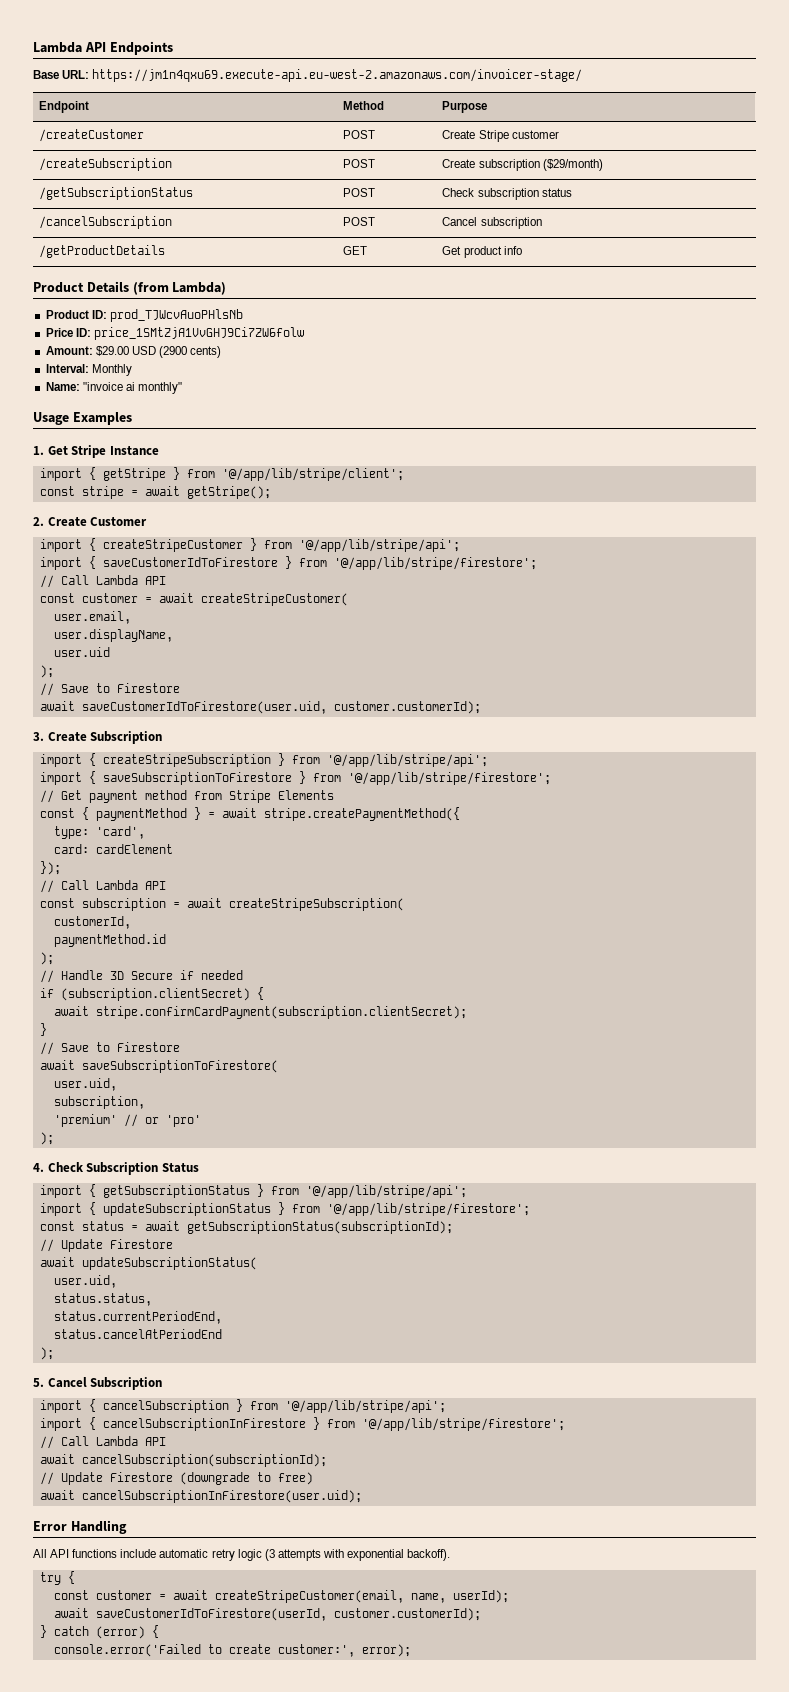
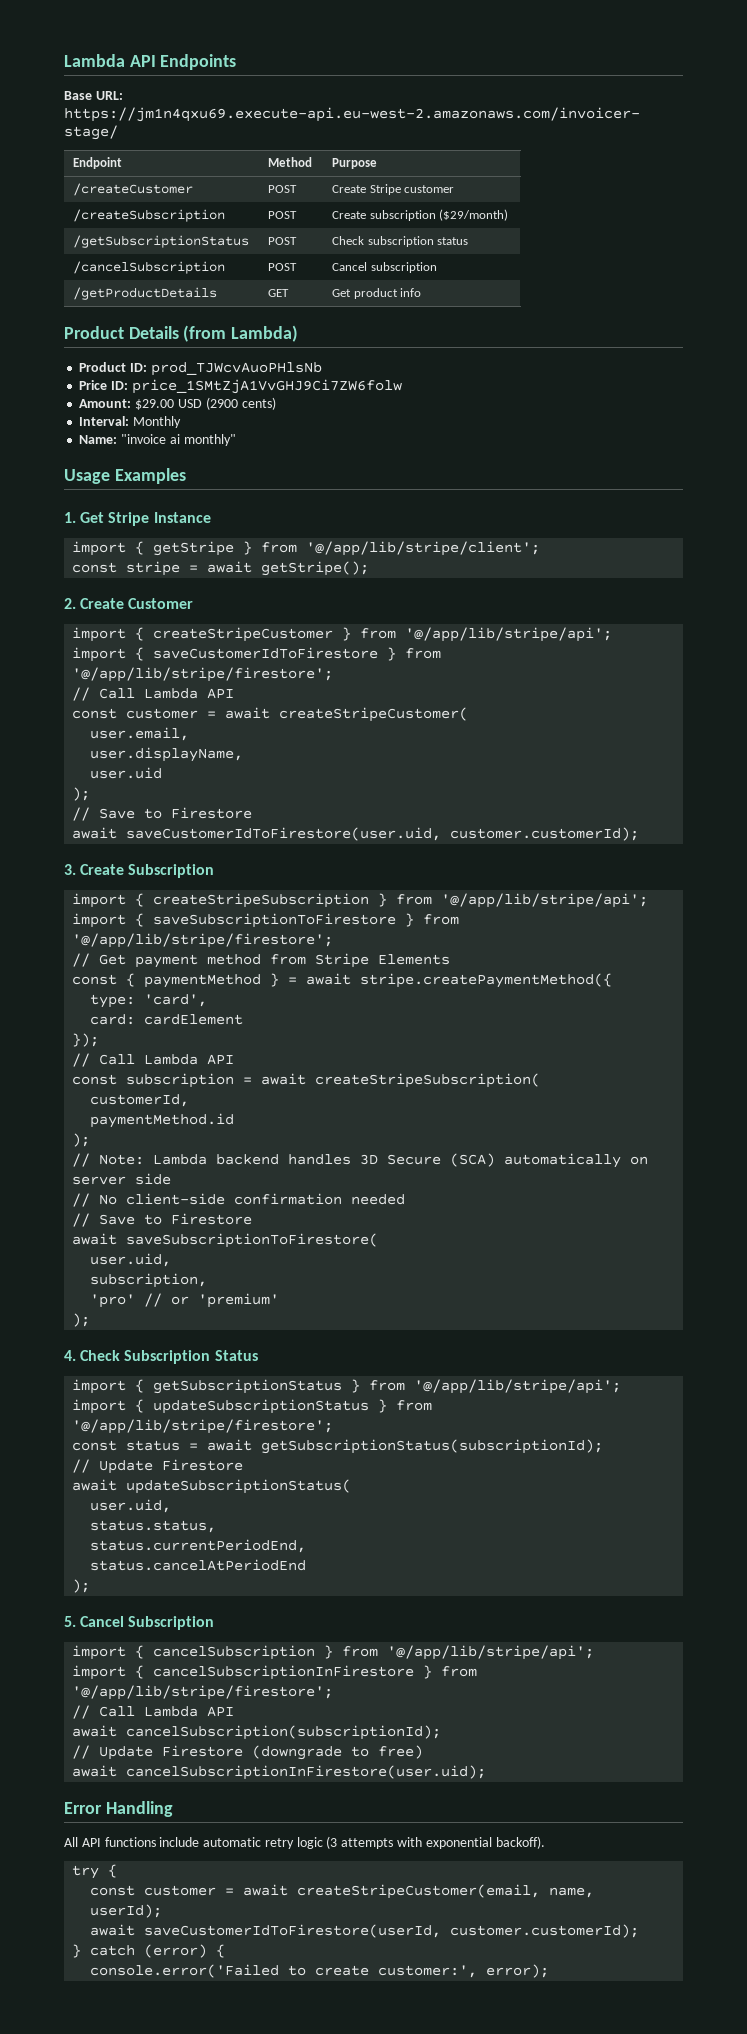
- // Handle 3D Secure if needed
- if (subscription.clientSecret) {
- await stripe.confirmCardPayment(subscription.clientSecret);
- }
+ // Note: Lambda backend handles 3D Secure (SCA) automatically on server side
+ // No client-side confirmation needed
- 'premium' // or 'pro'
+ 'pro' // or 'premium'

